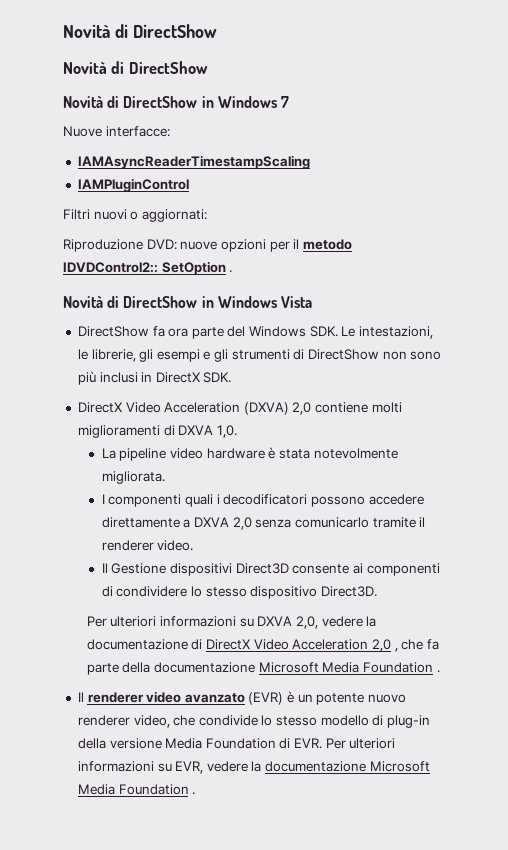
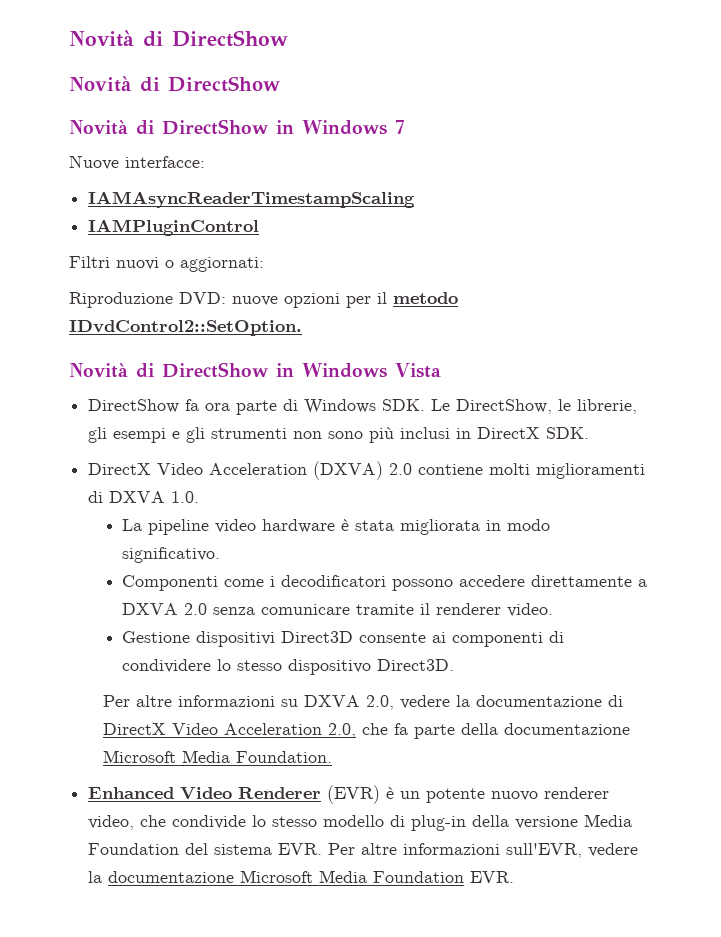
- Riproduzione DVD: nuove opzioni per il metodo IDVDControl2:: SetOption .
+ Riproduzione DVD: nuove opzioni per il metodo IDvdControl2::SetOption.
- DirectShow fa ora parte del Windows SDK. Le intestazioni, le librerie, gli esempi e gli strumenti di DirectShow non sono più inclusi in DirectX SDK.
+ DirectShow fa ora parte di Windows SDK. Le DirectShow, le librerie, gli esempi e gli strumenti non sono più inclusi in DirectX SDK.
- DirectX Video Acceleration (DXVA) 2,0 contiene molti miglioramenti di DXVA 1,0.
+ DirectX Video Acceleration (DXVA) 2.0 contiene molti miglioramenti di DXVA 1.0.
- La pipeline video hardware è stata notevolmente migliorata.
- I componenti quali i decodificatori possono accedere direttamente a DXVA 2,0 senza comunicarlo tramite il renderer video.
+ La pipeline video hardware è stata migliorata in modo significativo.
+ Componenti come i decodificatori possono accedere direttamente a DXVA 2.0 senza comunicare tramite il renderer video.
- Il Gestione dispositivi Direct3D consente ai componenti di condividere lo stesso dispositivo Direct3D.
+ Gestione dispositivi Direct3D consente ai componenti di condividere lo stesso dispositivo Direct3D.
- Per ulteriori informazioni su DXVA 2,0, vedere la documentazione di DirectX Video Acceleration 2,0 , che fa parte della documentazione Microsoft Media Foundation .
- Il renderer video avanzato (EVR) è un potente nuovo renderer video, che condivide lo stesso modello di plug-in della versione Media Foundation di EVR. Per ulteriori informazioni su EVR, vedere la documentazione Microsoft Media Foundation .
+ Per altre informazioni su DXVA 2.0, vedere la documentazione di DirectX Video Acceleration 2.0, che fa parte della documentazione Microsoft Media Foundation.
+ Enhanced Video Renderer (EVR) è un potente nuovo renderer video, che condivide lo stesso modello di plug-in della versione Media Foundation del sistema EVR. Per altre informazioni sull'EVR, vedere la documentazione Microsoft Media Foundation EVR.

